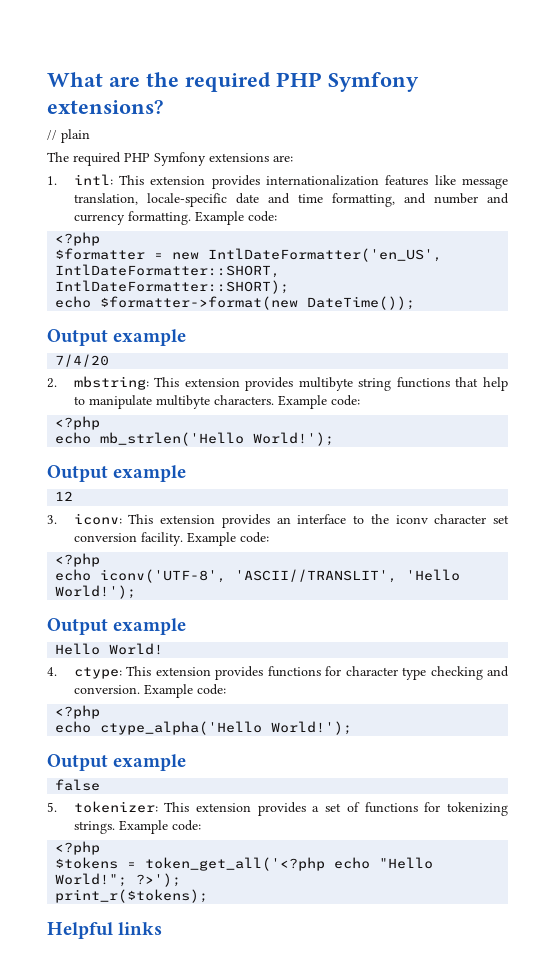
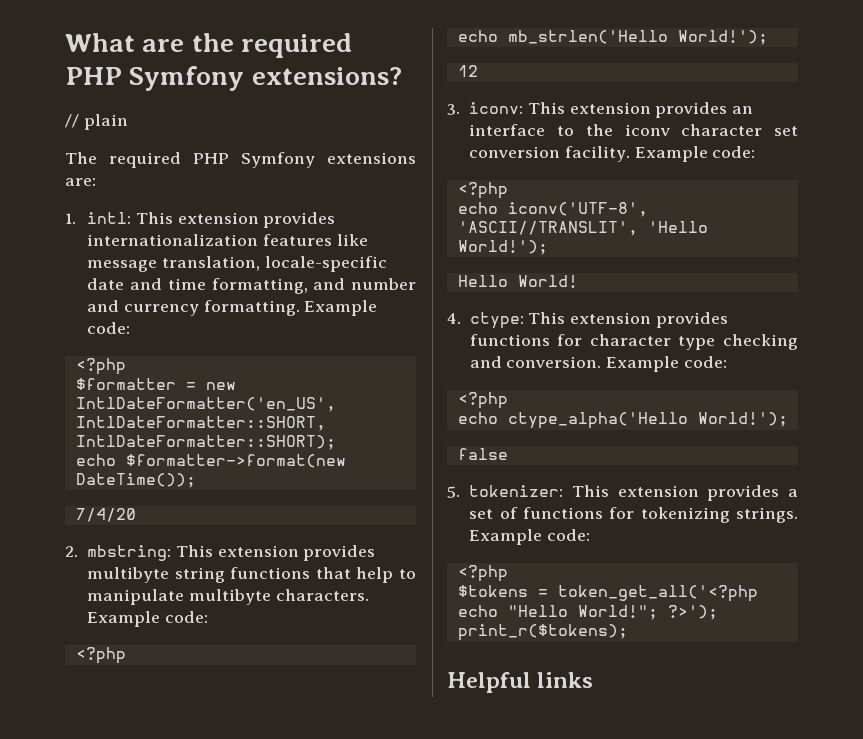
  echo $formatter->format(new DateTime());
- Output example
  echo mb_strlen('Hello World!');
- Output example
  echo iconv('UTF-8', 'ASCII//TRANSLIT', 'Hello World!');
- Output example
  echo ctype_alpha('Hello World!');
- Output example

